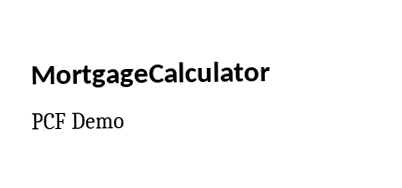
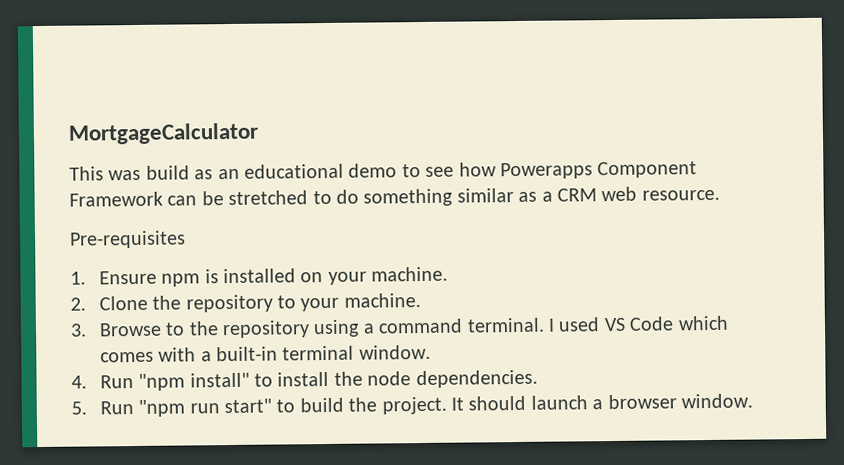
- PCF Demo
+ This was build as an educational demo to see how Powerapps Component Framework can be stretched to do something similar as a CRM web resource.
+ Pre-requisites
+ 1. Ensure npm is installed on your machine.
+ 2. Clone the repository to your machine.
+ 3. Browse to the repository using a command terminal. I used VS Code which comes with a built-in terminal window.
+ 4. Run "npm install" to install the node dependencies.
+ 5. Run "npm run start" to build the project. It should launch a browser window.

